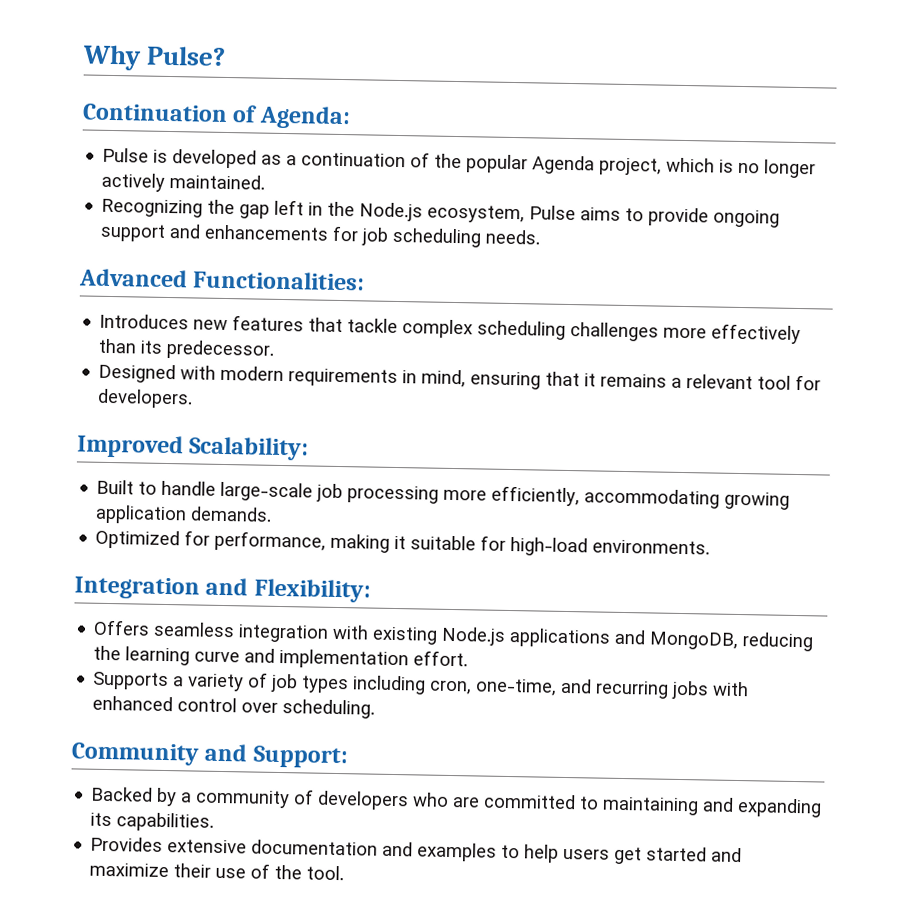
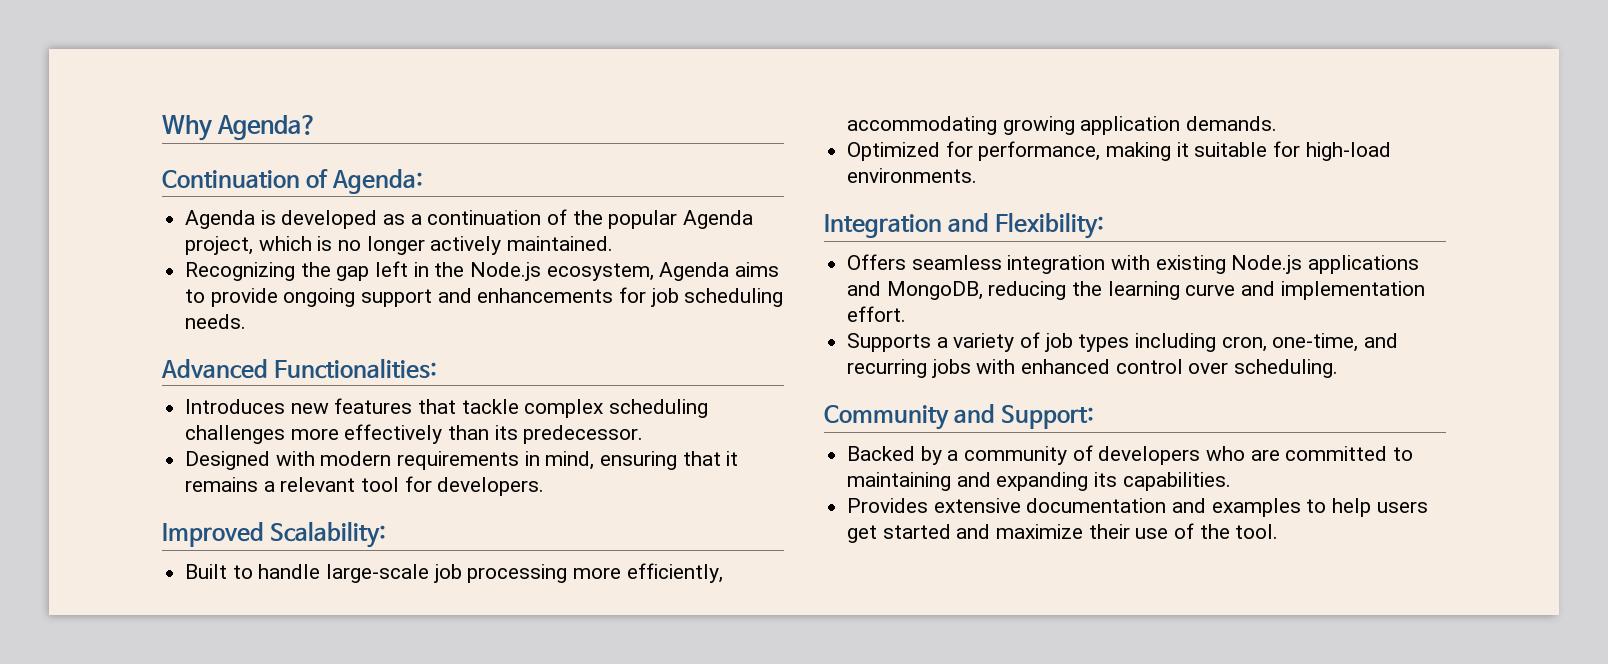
- Why Pulse?
+ Why Agenda?
- Pulse is developed as a continuation of the popular Agenda project, which is no longer actively maintained.
+ Agenda is developed as a continuation of the popular Agenda project, which is no longer actively maintained.
- Recognizing the gap left in the Node.js ecosystem, Pulse aims to provide ongoing support and enhancements for job scheduling needs.
+ Recognizing the gap left in the Node.js ecosystem, Agenda aims to provide ongoing support and enhancements for job scheduling needs.

